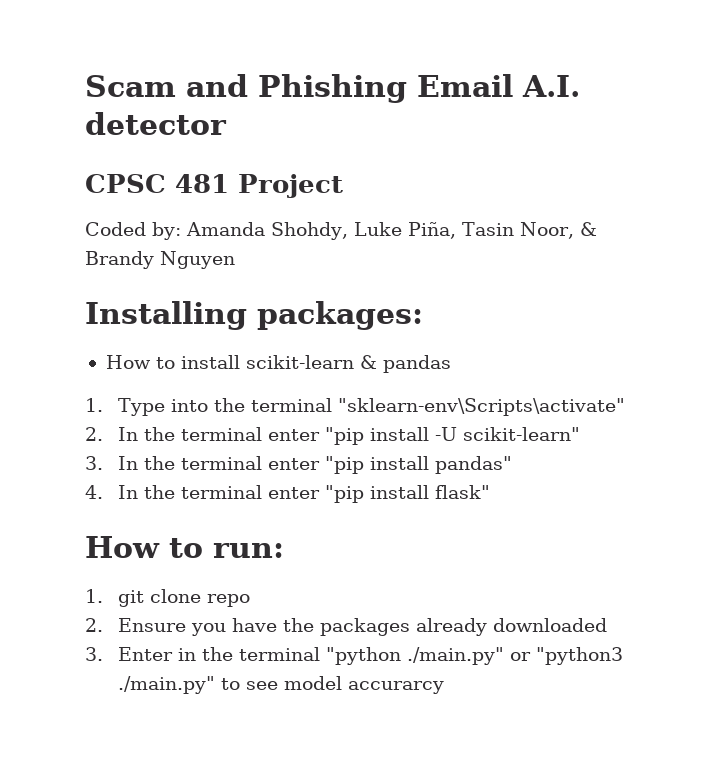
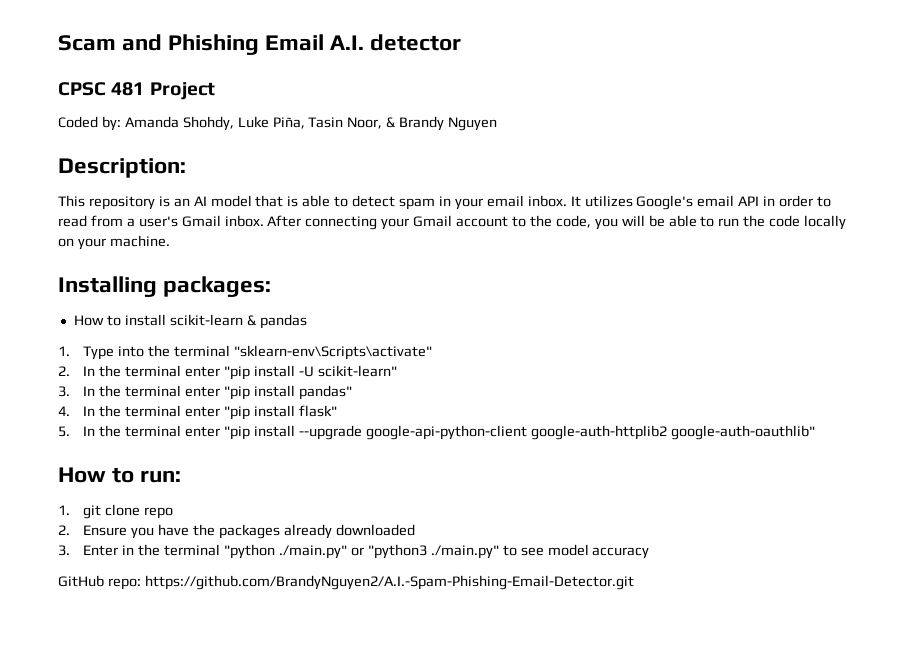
+ Description:
+ This repository is an AI model that is able to detect spam in your email inbox. It utilizes Google's email API in order to read from a user's Gmail inbox. After connecting your Gmail account to the code, you will be able to run the code locally on your machine.
+ 5. In the terminal enter "pip install --upgrade google-api-python-client google-auth-httplib2 google-auth-oauthlib"
- 3. Enter in the terminal "python ./main.py" or "python3 ./main.py" to see model accurarcy
+ 3. Enter in the terminal "python ./main.py" or "python3 ./main.py" to see model accuracy
+ GitHub repo: https://github.com/BrandyNguyen2/A.I.-Spam-Phishing-Email-Detector.git

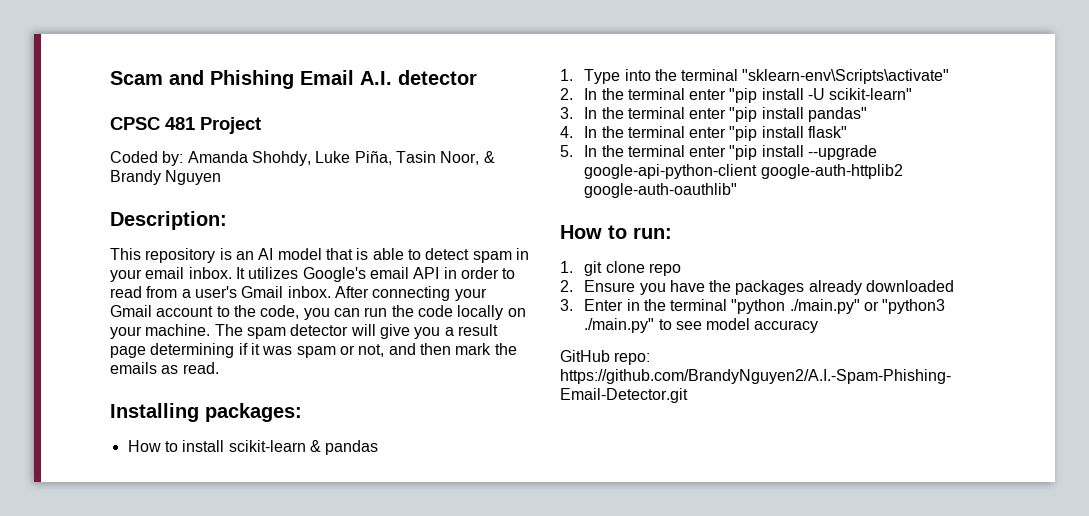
- After connecting your Gmail account to the code, you will be able to run the code locally on your machine.
+ After connecting your Gmail account to the code, you can run the code locally on your machine. The spam detector will give you a result page determining if it was spam or not, and then mark the emails as read.

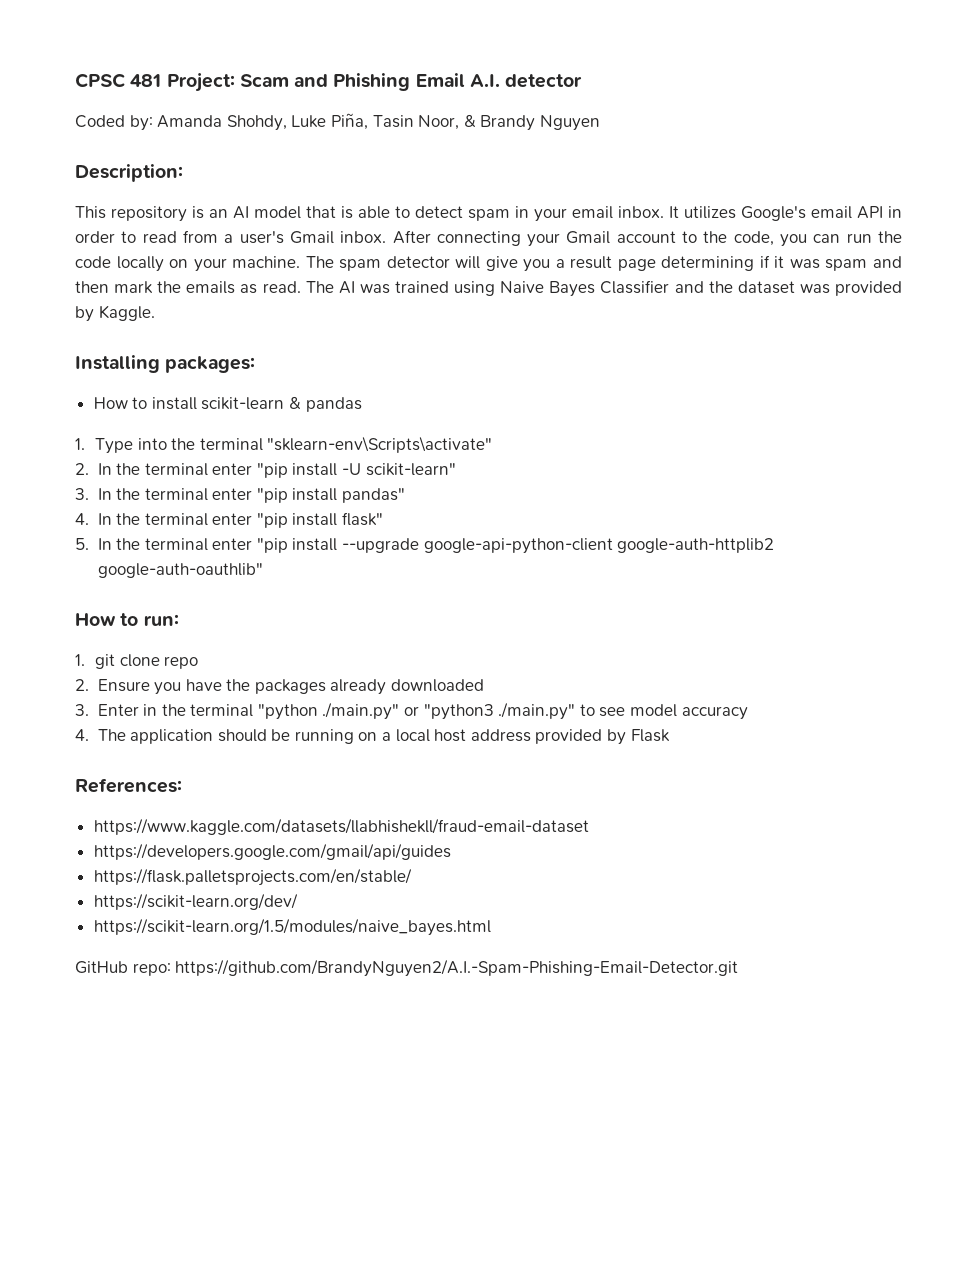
- Scam and Phishing Email A.I. detector
+ CPSC 481 Project: Scam and Phishing Email A.I. detector
- CPSC 481 Project
- The spam detector will give you a result page determining if it was spam or not, and then mark the emails as read.
+ The spam detector will give you a result page determining if it was spam and then mark the emails as read. The AI was trained using Naive Bayes Classifier and the dataset was provided by Kaggle.
+ 4. The application should be running on a local host address provided by Flask
+ References:
+ https://www.kaggle.com/datasets/llabhishekll/fraud-email-dataset
+ https://developers.google.com/gmail/api/guides
+ https://flask.palletsprojects.com/en/stable/
+ https://scikit-learn.org/dev/
+ https://scikit-learn.org/1.5/modules/naive_bayes.html

